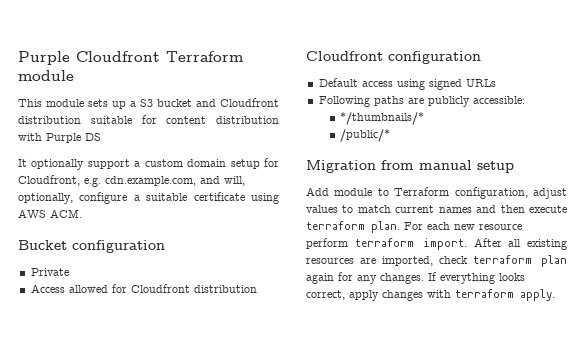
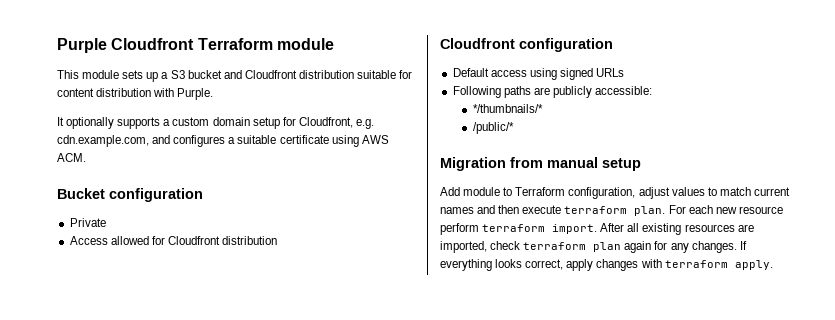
- This module sets up a S3 bucket and Cloudfront distribution suitable for content distribution with Purple DS
+ This module sets up a S3 bucket and Cloudfront distribution suitable for content distribution with Purple.
- It optionally support a custom domain setup for Cloudfront, e.g. cdn.example.com, and will, optionally, configure a suitable certificate using AWS ACM.
+ It optionally supports a custom domain setup for Cloudfront, e.g. cdn.example.com, and configures a suitable certificate using AWS ACM.

